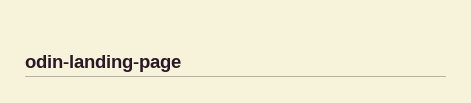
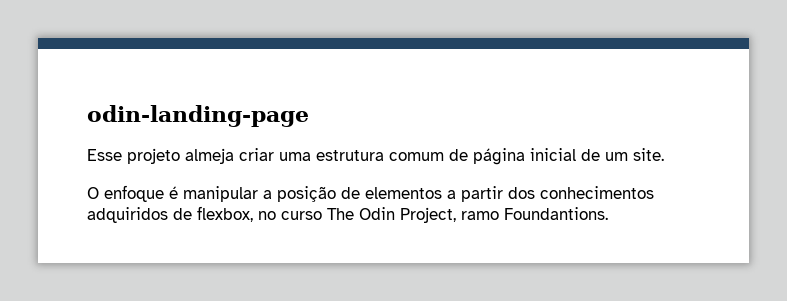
+ Esse projeto almeja criar uma estrutura comum de página inicial de um site.
+ O enfoque é manipular a posição de elementos a partir dos conhecimentos adquiridos de flexbox, no curso The Odin Project, ramo Foundantions.

